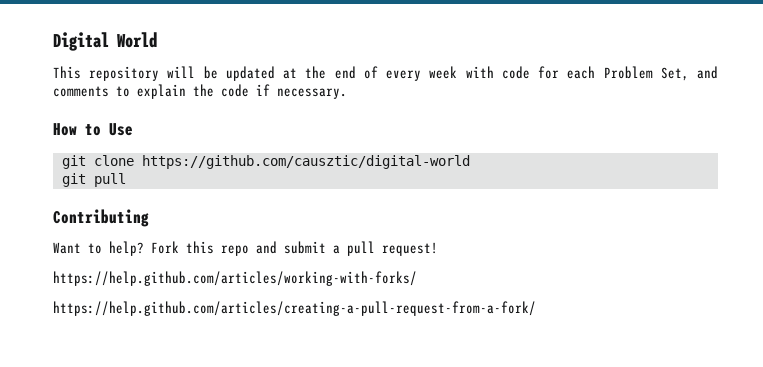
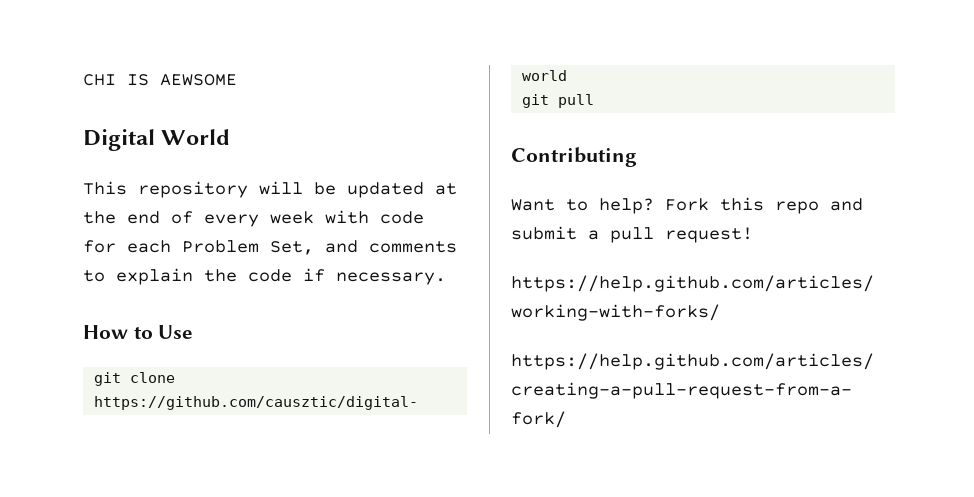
+ CHI IS AEWSOME

